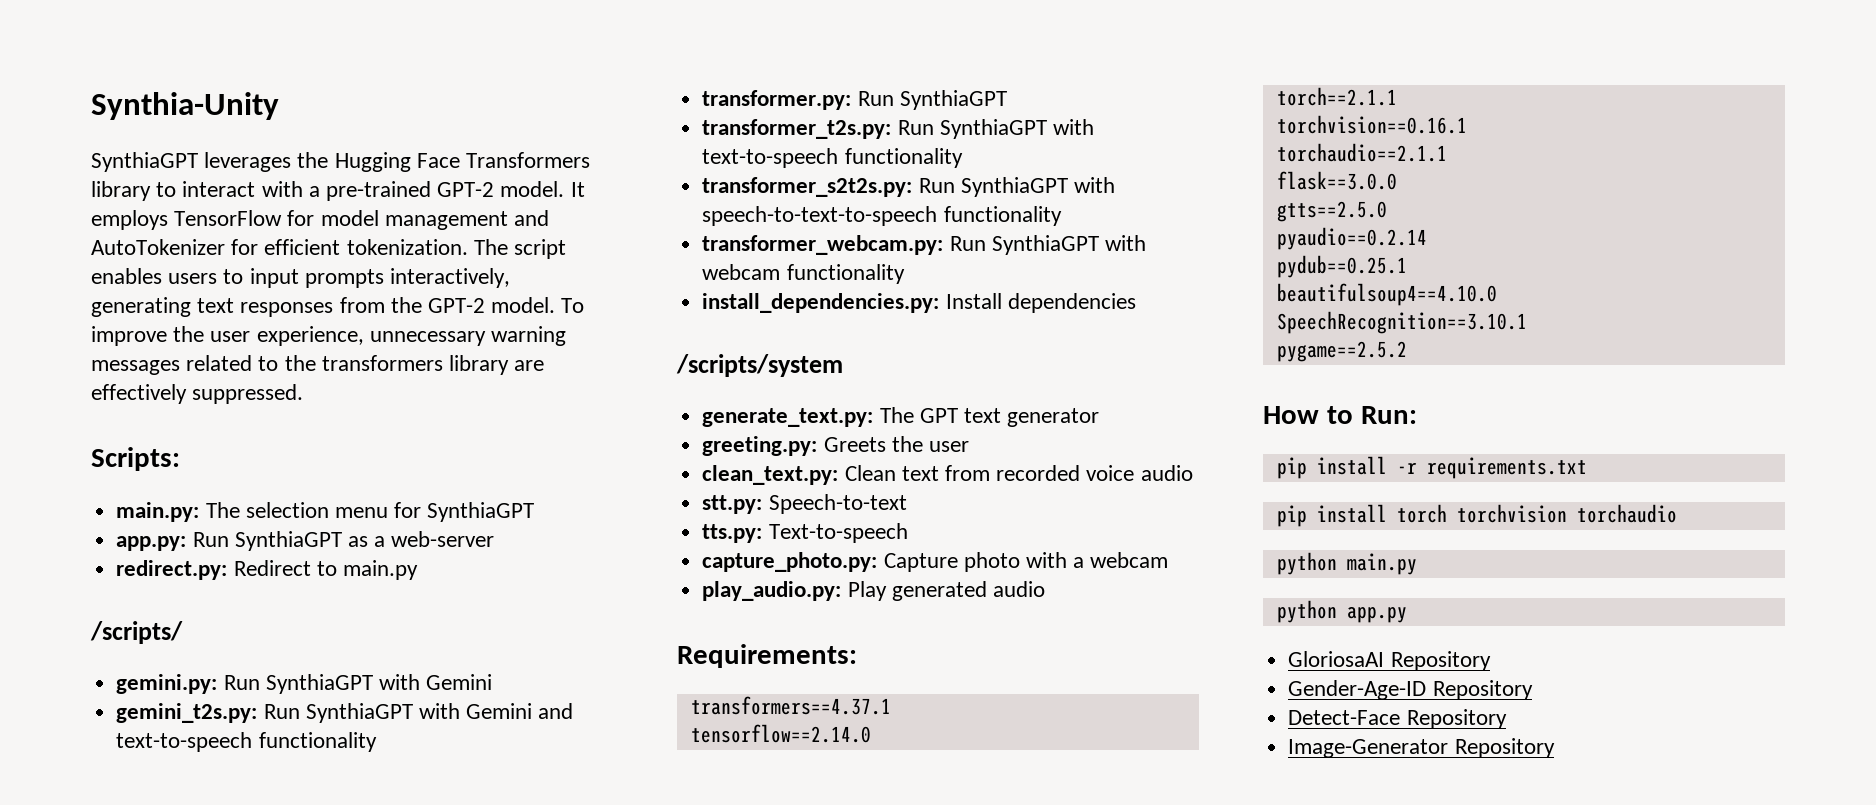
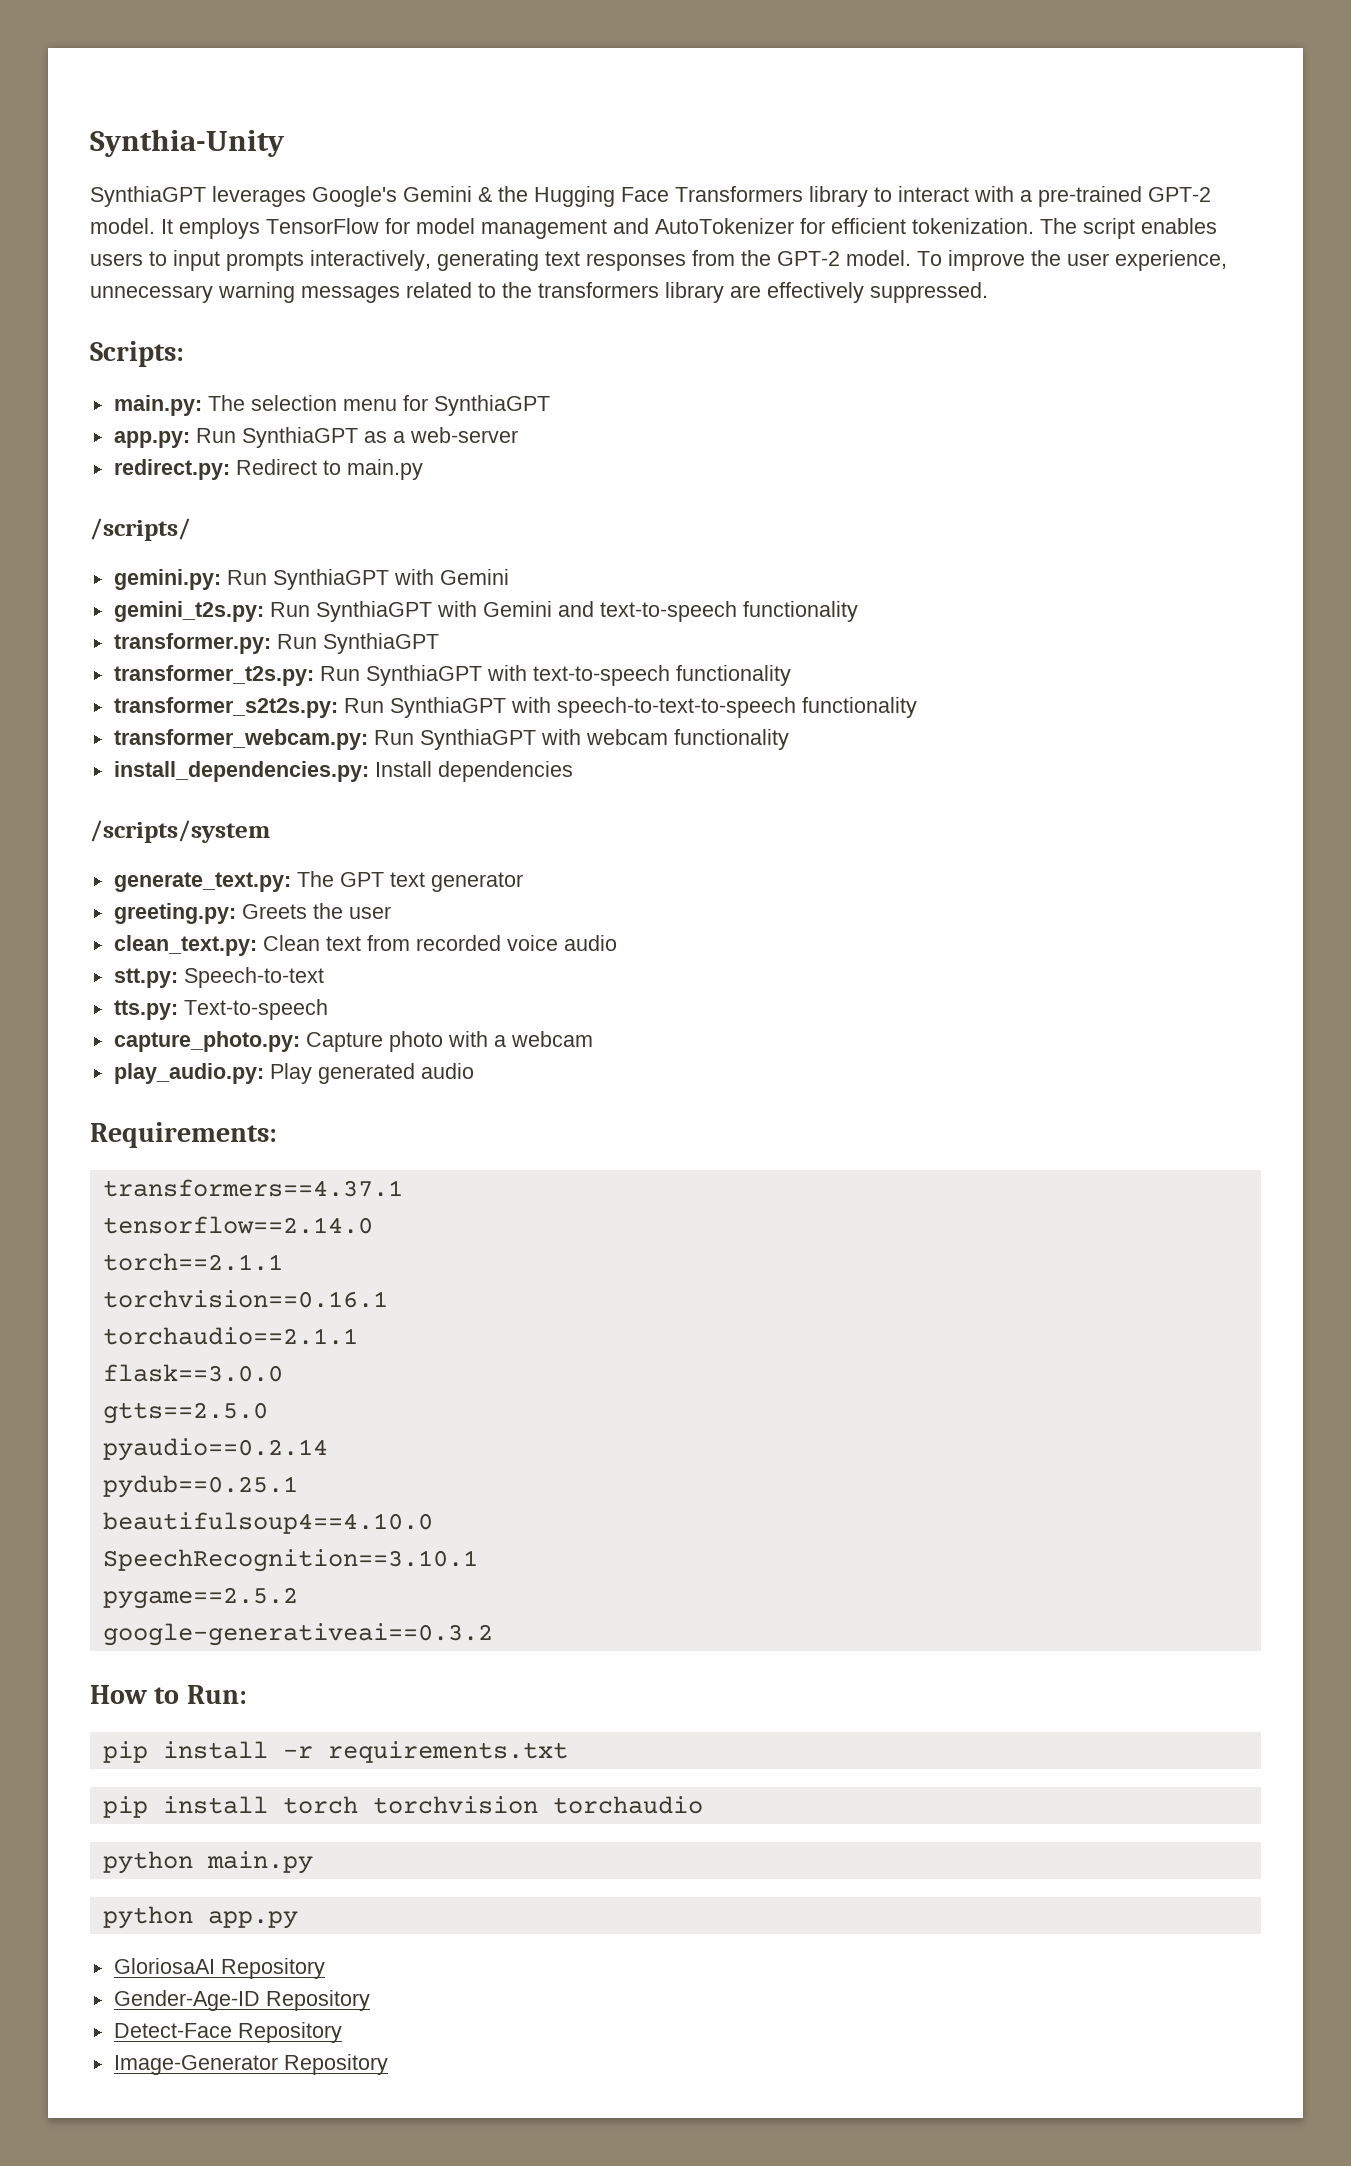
- SynthiaGPT leverages the Hugging Face Transformers library to interact with a pre-trained GPT-2 model.
+ SynthiaGPT leverages Google's Gemini & the Hugging Face Transformers library to interact with a pre-trained GPT-2 model.
+ google-generativeai==0.3.2

